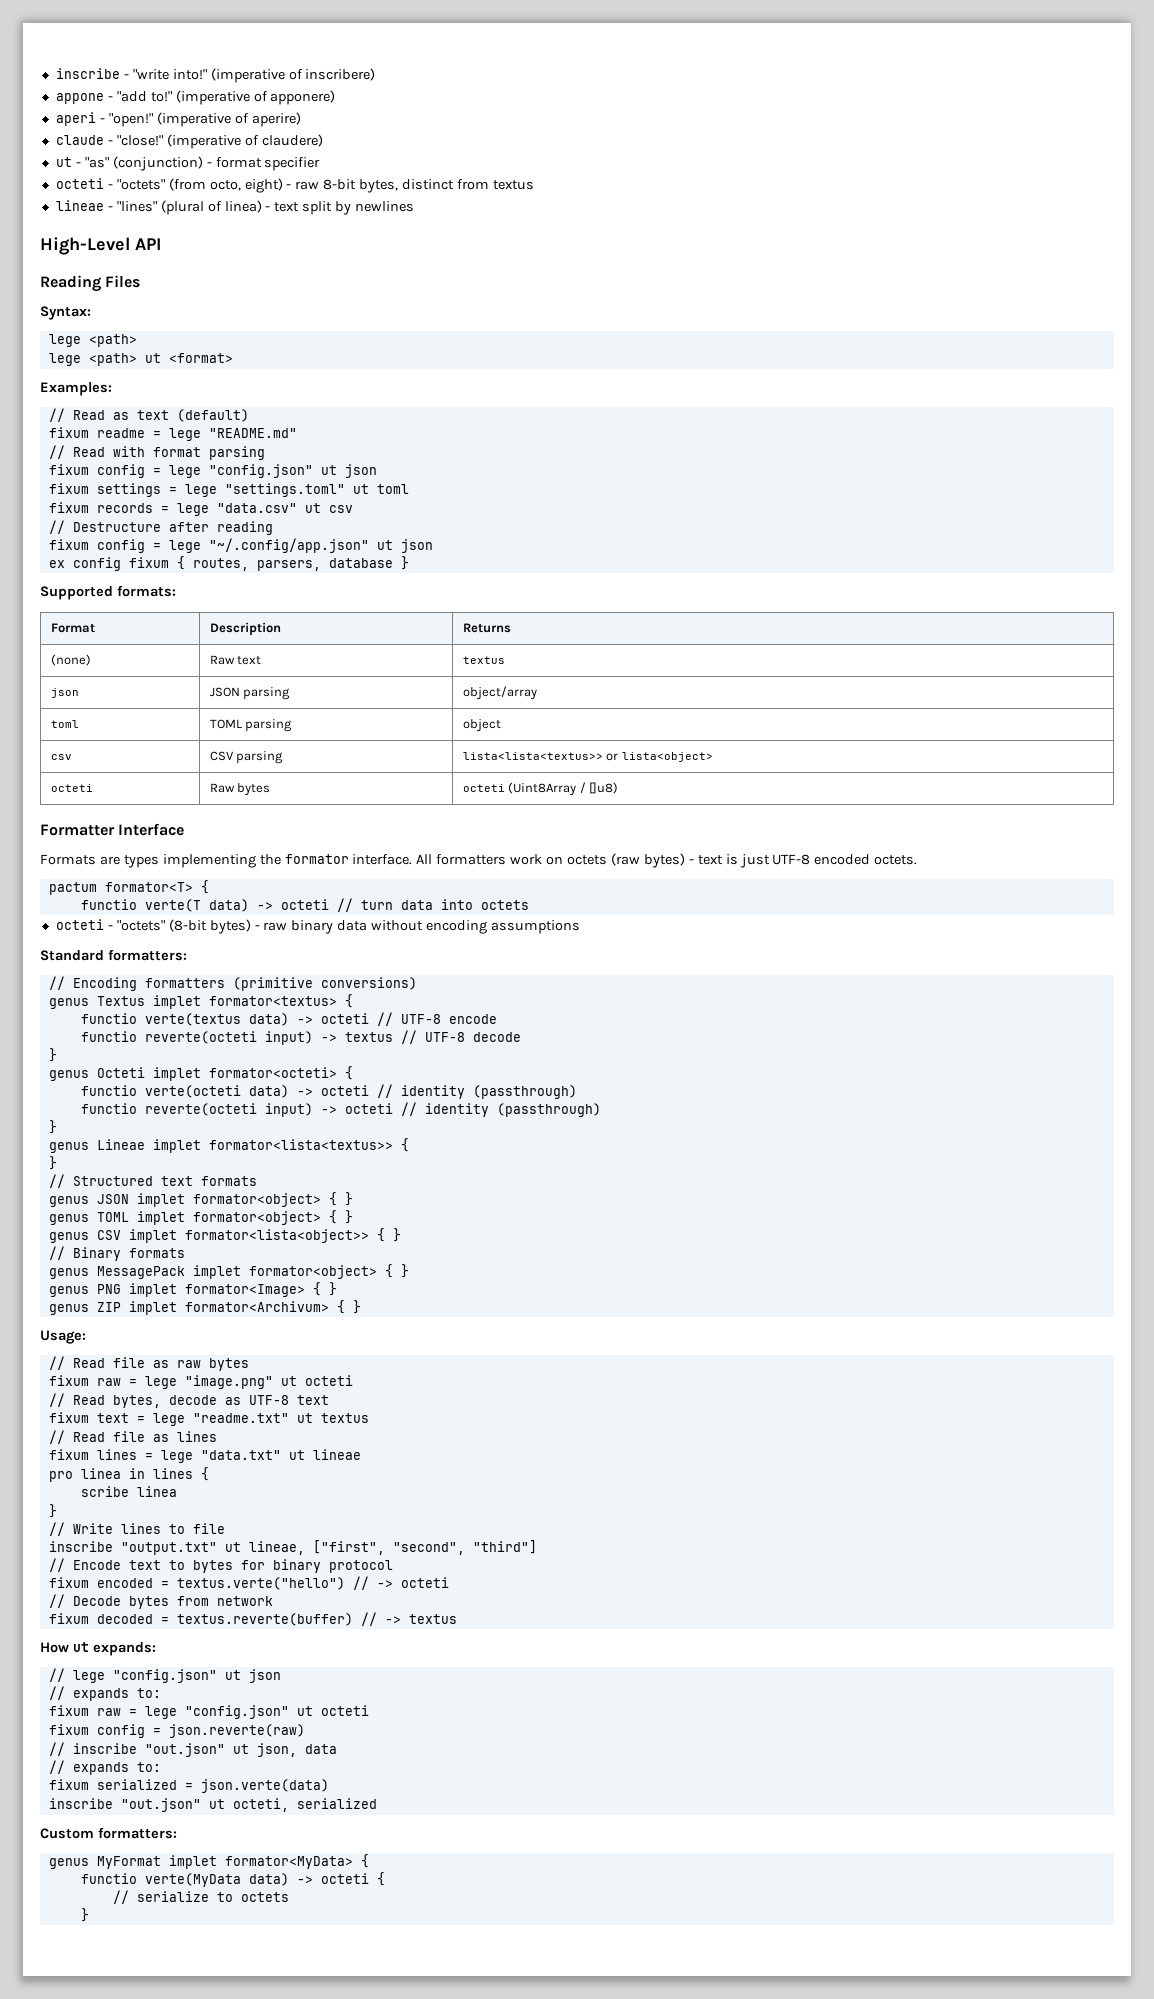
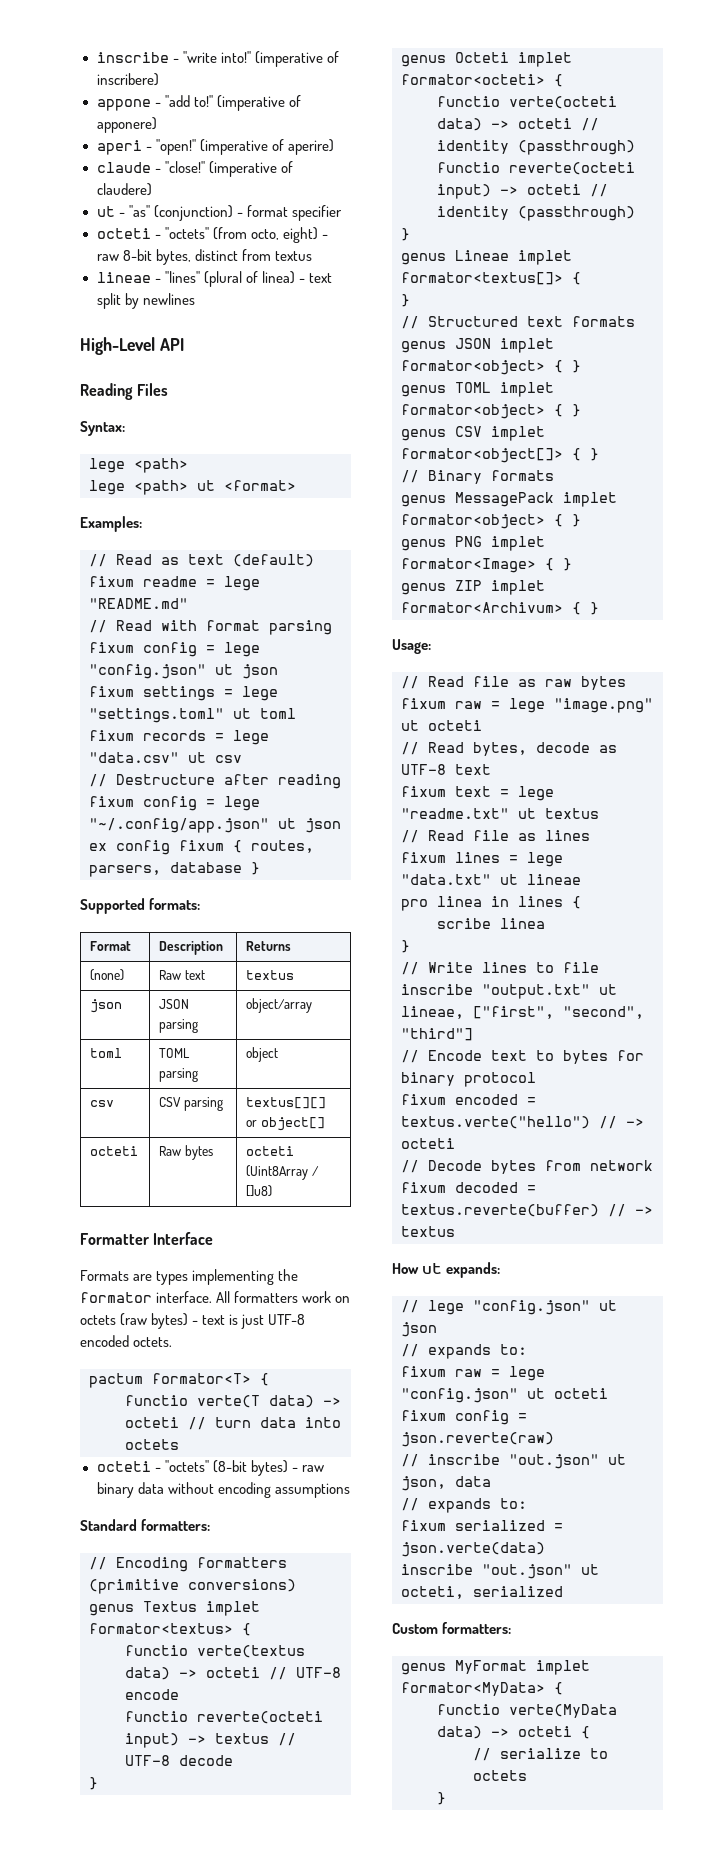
- csv | CSV parsing | lista<lista<textus>> or lista<object>
+ csv | CSV parsing | textus[][] or object[]
- genus Lineae implet formator<lista<textus>> {
+ genus Lineae implet formator<textus[]> {
- genus CSV implet formator<lista<object>> { }
+ genus CSV implet formator<object[]> { }

